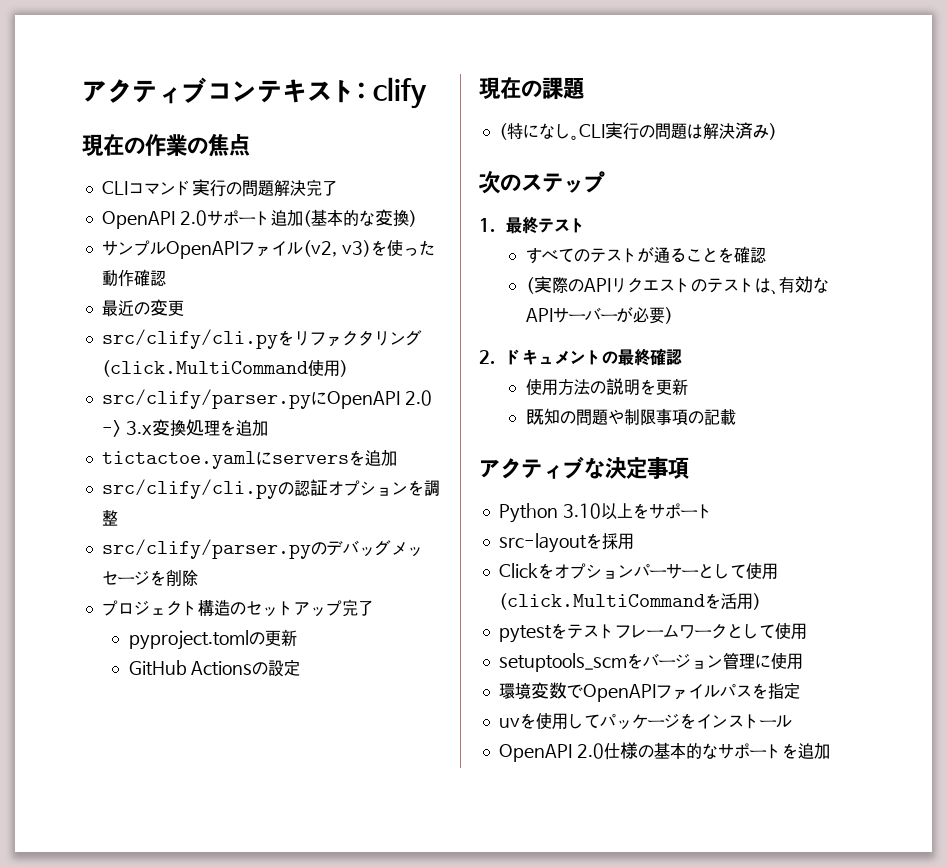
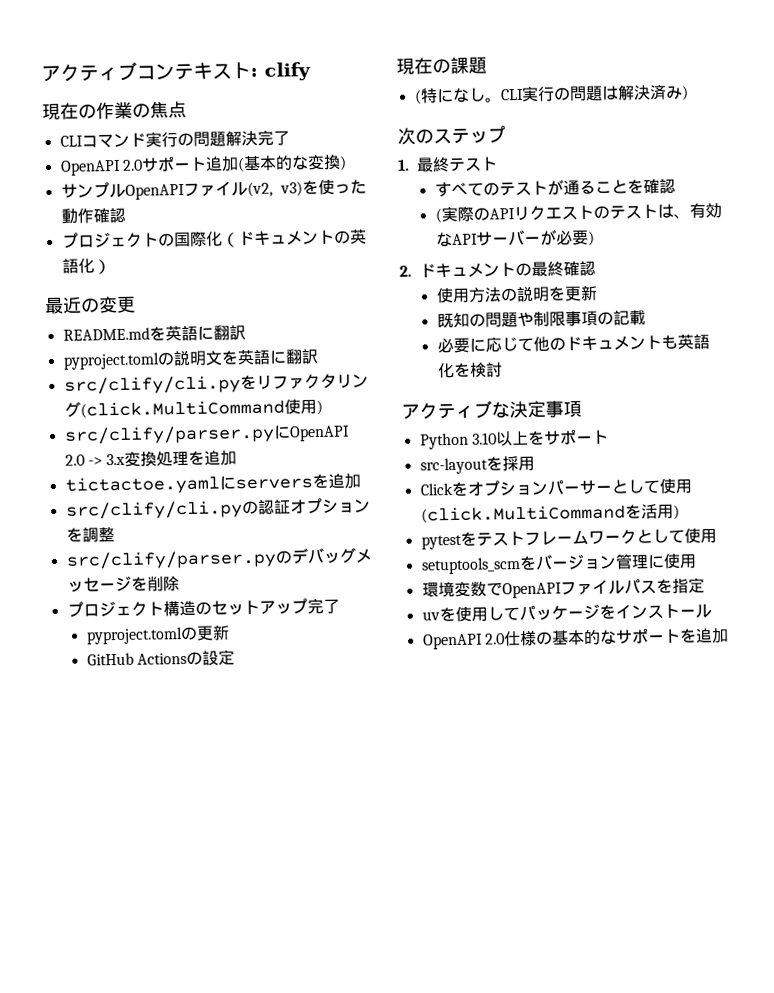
+ プロジェクトの国際化（ドキュメントの英語化）
  最近の変更
+ README.mdを英語に翻訳
+ pyproject.tomlの説明文を英語に翻訳
+ 必要に応じて他のドキュメントも英語化を検討

